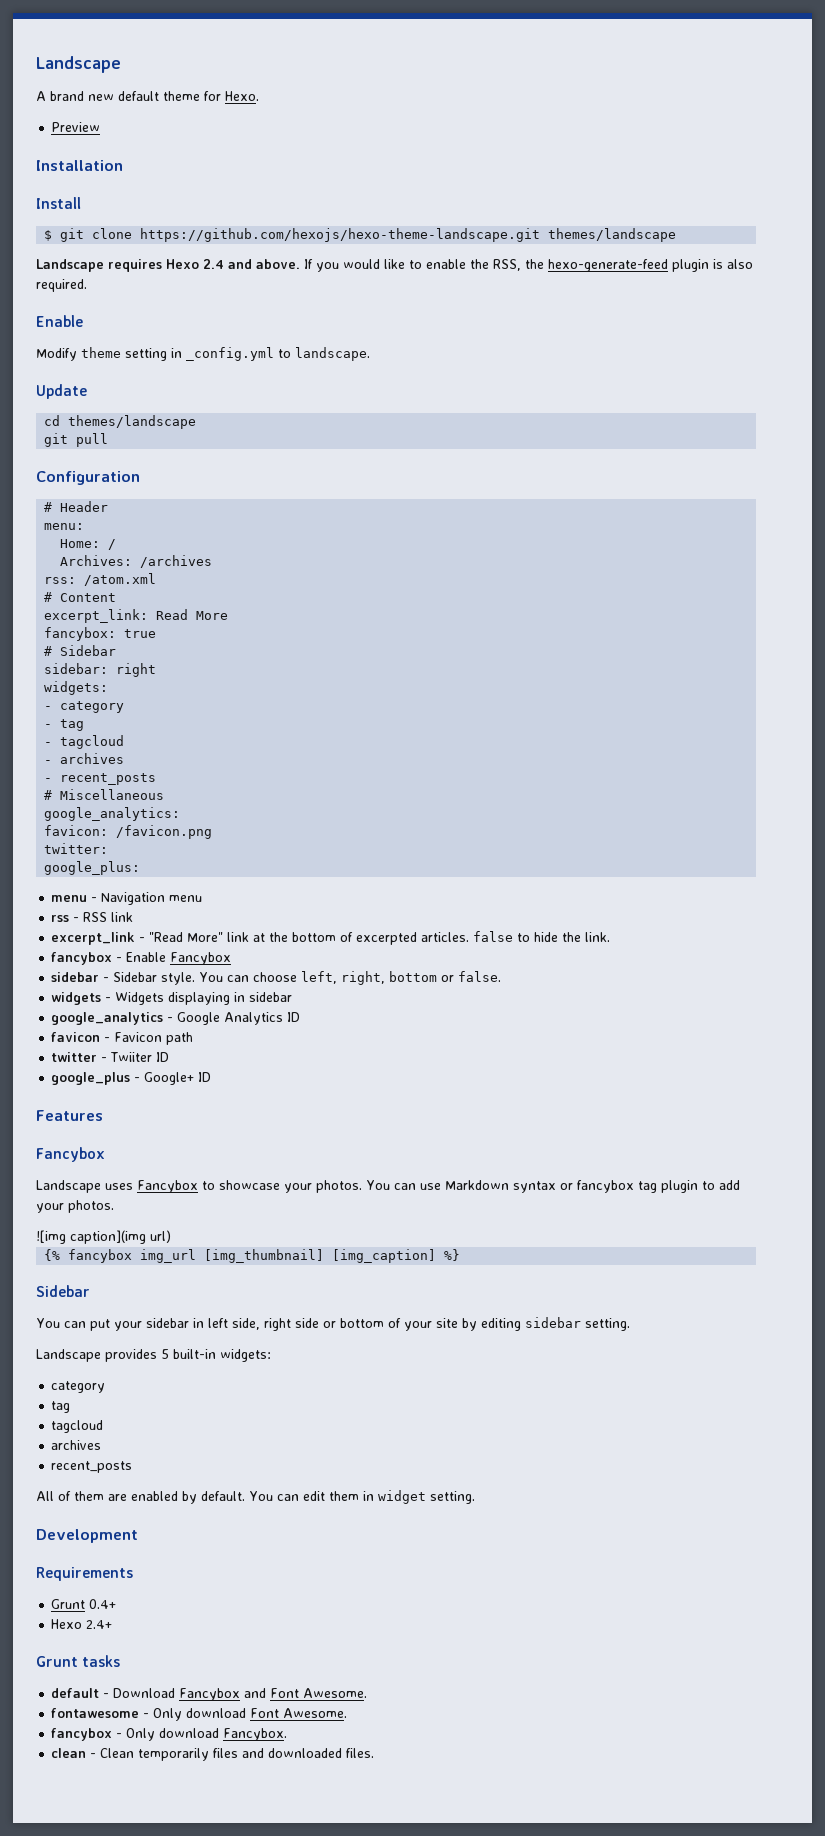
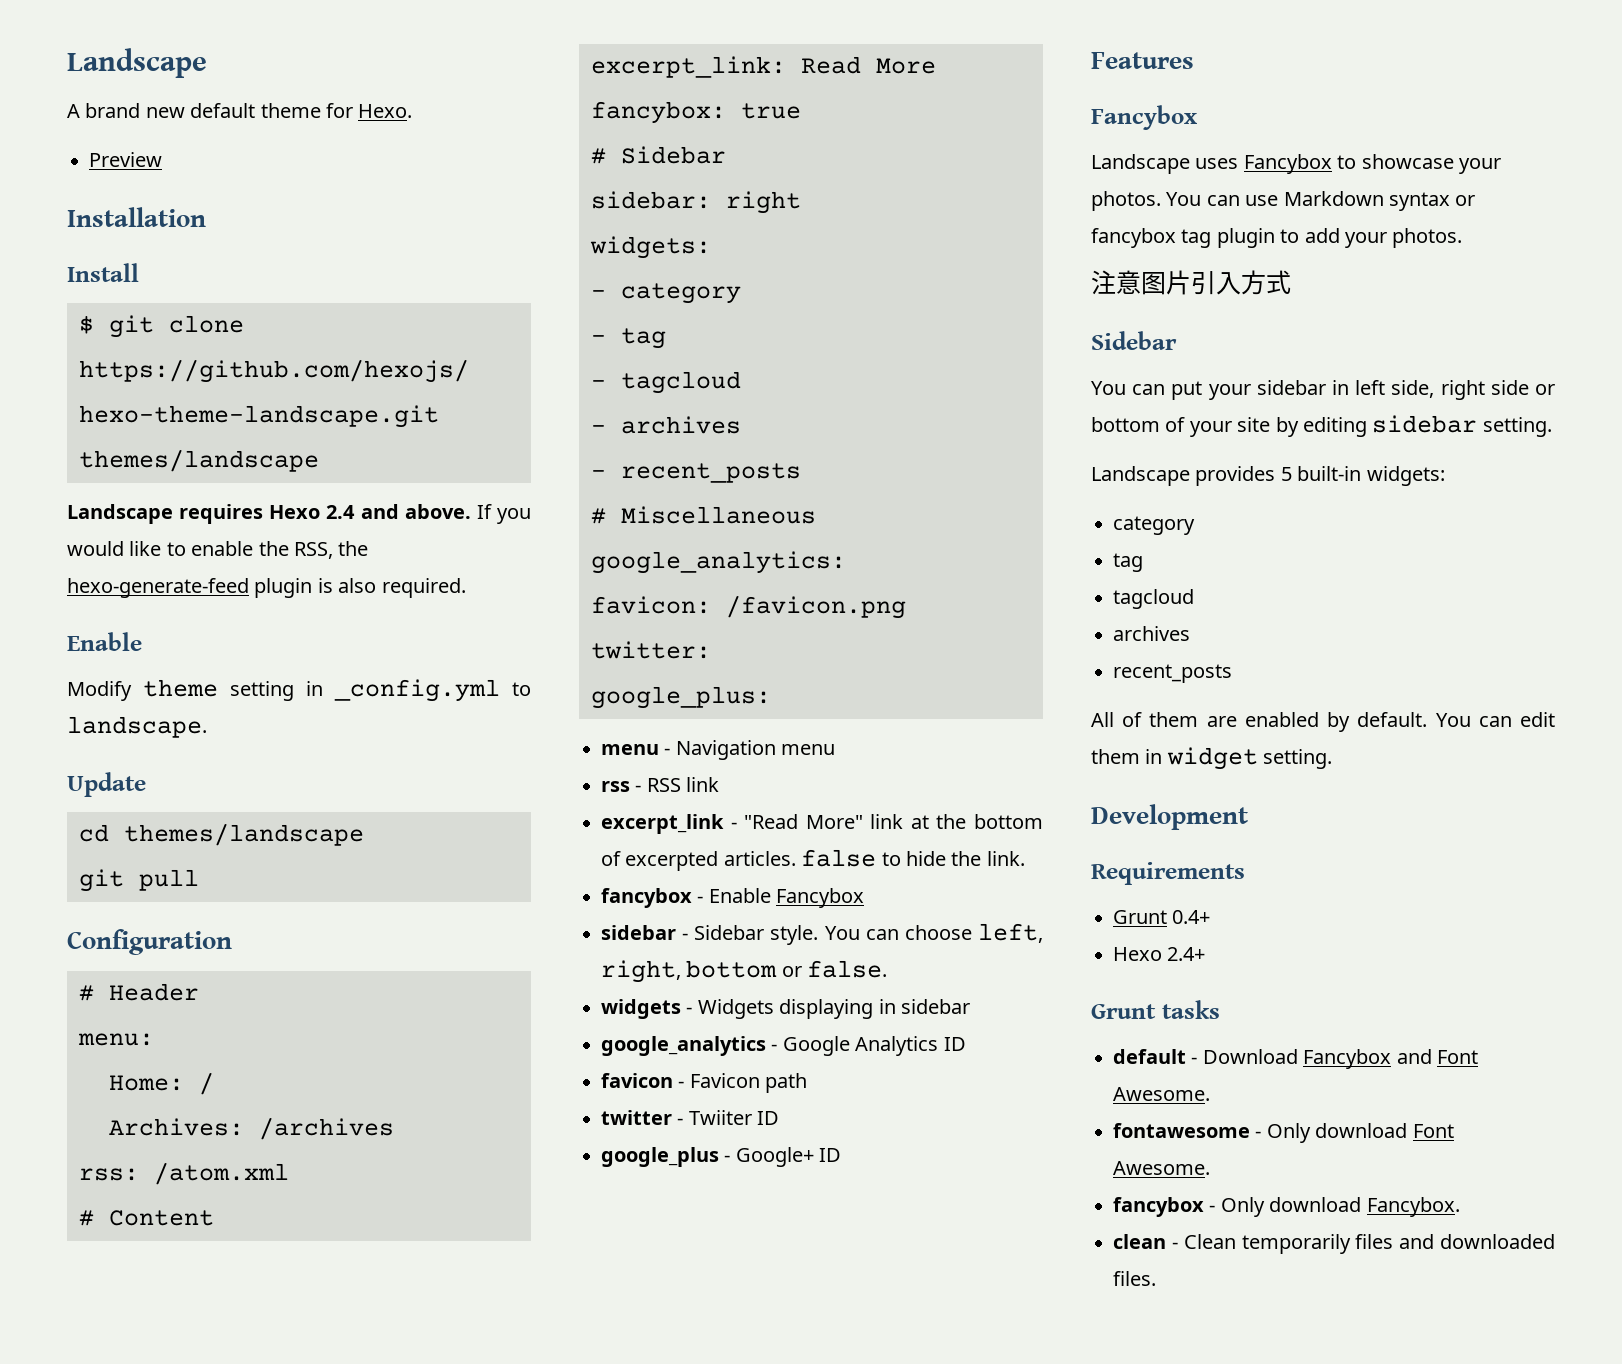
- ![img caption](img url)
- {% fancybox img_url [img_thumbnail] [img_caption] %}
+ 注意图片引入方式

